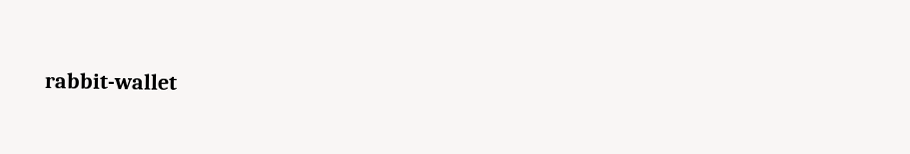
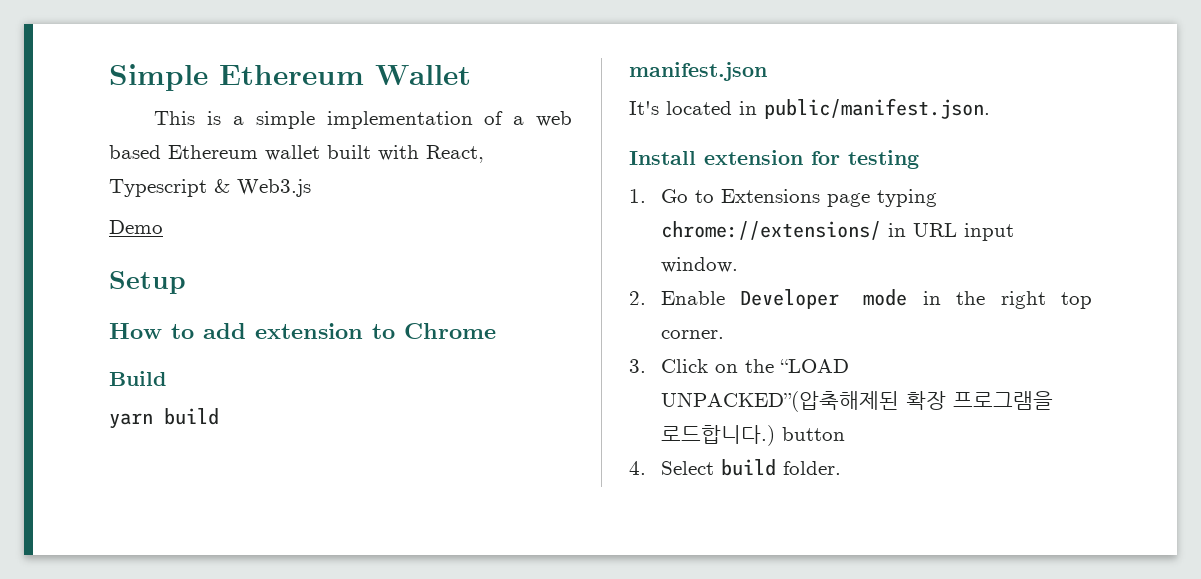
- rabbit-wallet
+ Simple Ethereum Wallet
+ This is a simple implementation of a web based Ethereum wallet built with React, Typescript & Web3.js
+ Demo
+ Setup
+ How to add extension to Chrome
+ Build
+ yarn build
+ manifest.json
+ It's located in public/manifest.json.
+ Install extension for testing
+ 1. Go to Extensions page typing chrome://extensions/ in URL input window.
+ 2. Enable Developer mode in the right top corner.
+ 3. Click on the “LOAD UNPACKED”(압축해제된 확장 프로그램을 로드합니다.) button
+ 4. Select build folder.

